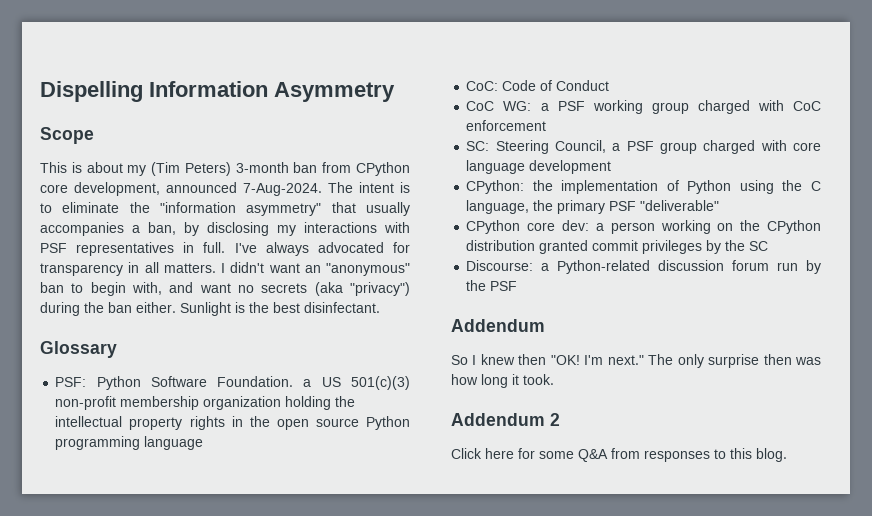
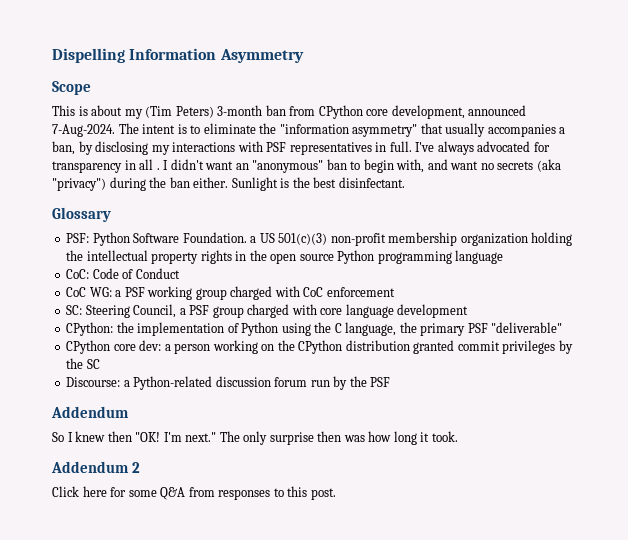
- I've always advocated for transparency in all matters.
+ I've always advocated for transparency in all .
- Click here for some Q&A from responses to this blog.
+ Click here for some Q&A from responses to this post.

